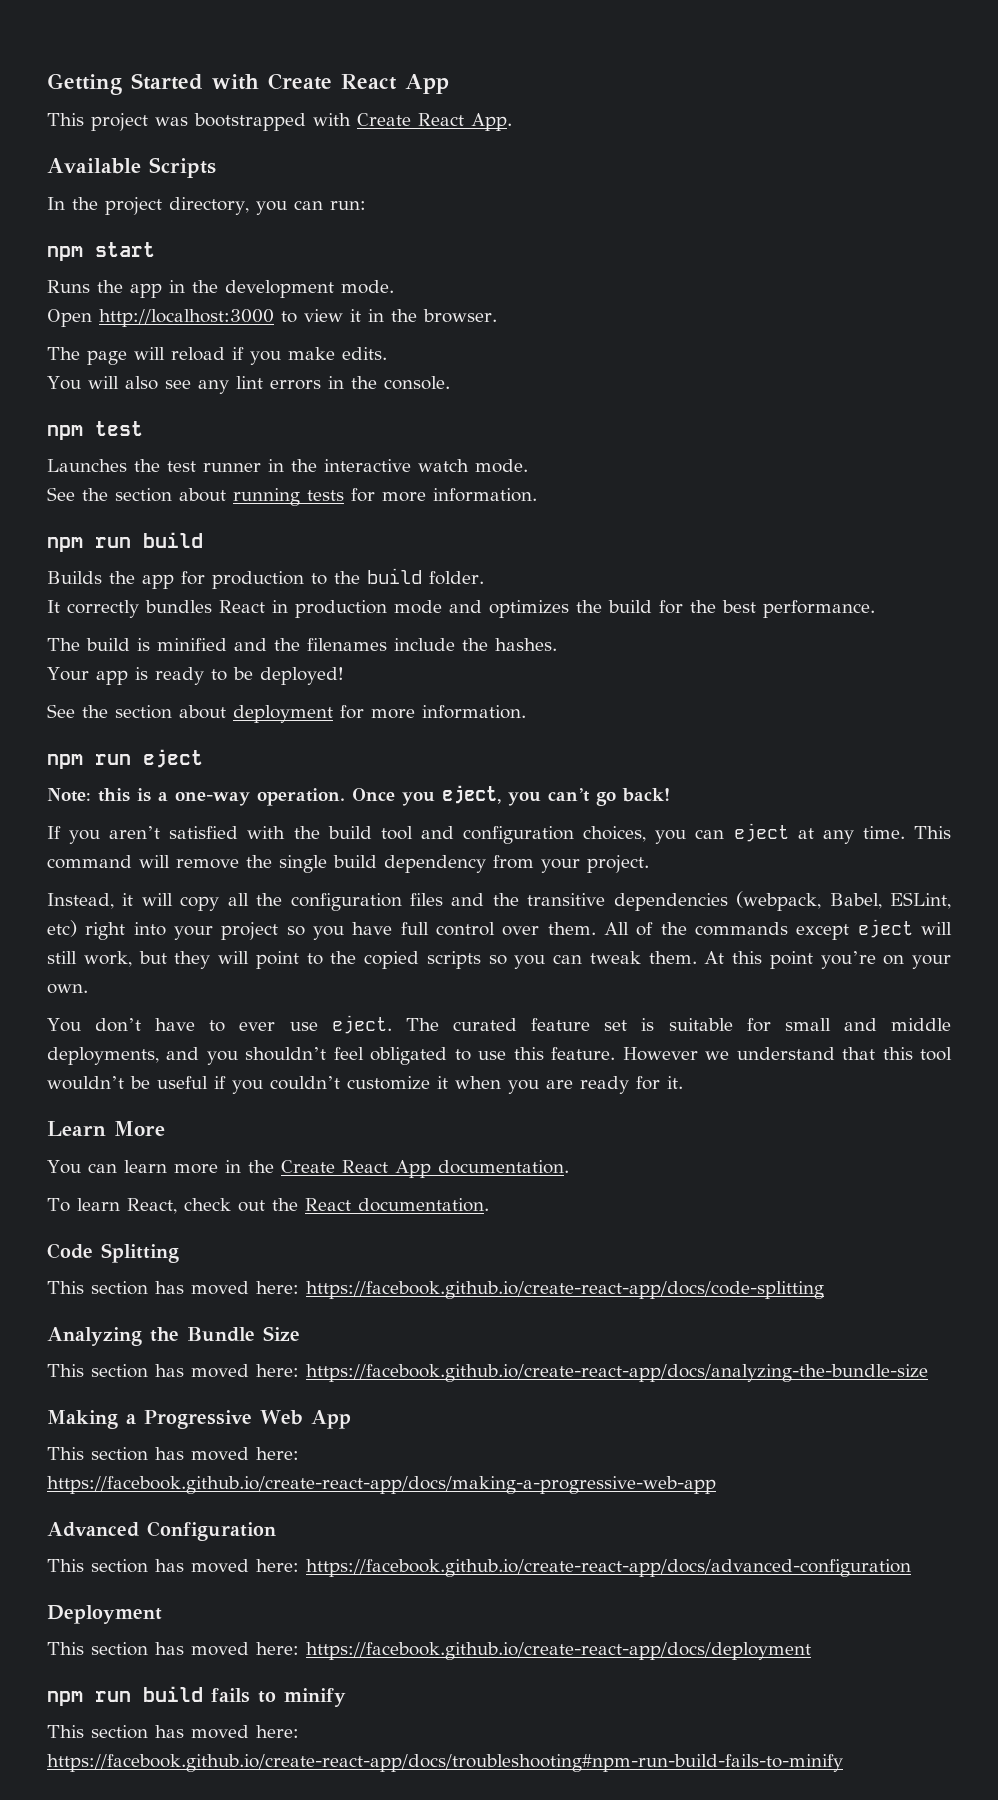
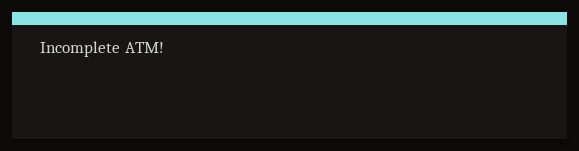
- Getting Started with Create React App
- This project was bootstrapped with Create React App.
- Available Scripts
- In the project directory, you can run:
- npm start
- Runs the app in the development mode.
- Open http://localhost:3000 to view it in the browser.
- The page will reload if you make edits.
- You will also see any lint errors in the console.
- npm test
- Launches the test runner in the interactive watch mode.
- See the section about running tests for more information.
- npm run build
- Builds the app for production to the build folder.
- It correctly bundles React in production mode and optimizes the build for the best performance.
- The build is minified and the filenames include the hashes.
- Your app is ready to be deployed!
- See the section about deployment for more information.
- npm run eject
- Note: this is a one-way operation. Once you eject, you can’t go back!
- If you aren’t satisfied with the build tool and configuration choices, you can eject at any time. This command will remove the single build dependency from your project.
- Instead, it will copy all the configuration files and the transitive dependencies (webpack, Babel, ESLint, etc) right into your project so you have full control over them. All of the commands except eject will still work, but they will point to the copied scripts so you can tweak them. At this point you’re on your own.
- You don’t have to ever use eject. The curated feature set is suitable for small and middle deployments, and you shouldn’t feel obligated to use this feature. However we understand that this tool wouldn’t be useful if you couldn’t customize it when you are ready for it.
- Learn More
- You can learn more in the Create React App documentation.
- To learn React, check out the React documentation.
- Code Splitting
- This section has moved here: https://facebook.github.io/create-react-app/docs/code-splitting
- Analyzing the Bundle Size
- This section has moved here: https://facebook.github.io/create-react-app/docs/analyzing-the-bundle-size
- Making a Progressive Web App
- This section has moved here: https://facebook.github.io/create-react-app/docs/making-a-progressive-web-app
- Advanced Configuration
- This section has moved here: https://facebook.github.io/create-react-app/docs/advanced-configuration
- Deployment
- This section has moved here: https://facebook.github.io/create-react-app/docs/deployment
- npm run build fails to minify
- This section has moved here: https://facebook.github.io/create-react-app/docs/troubleshooting#npm-run-build-fails-to-minify
+ Incomplete ATM!

